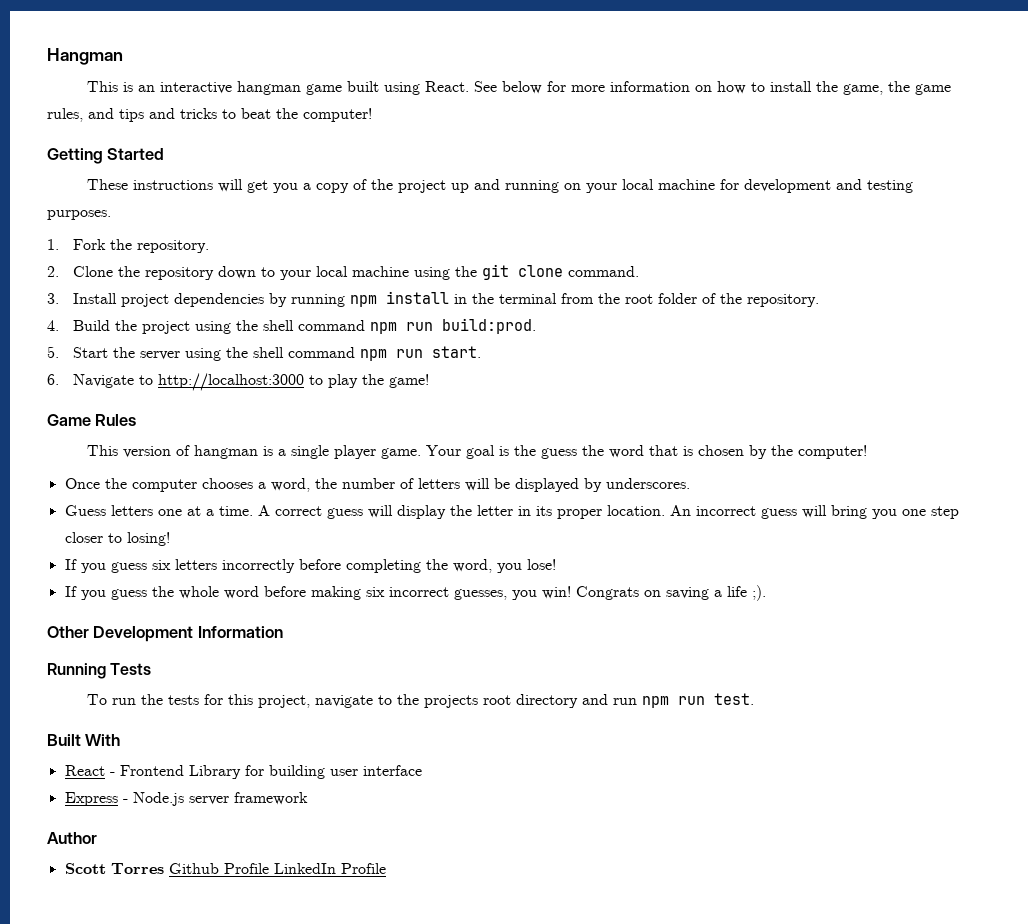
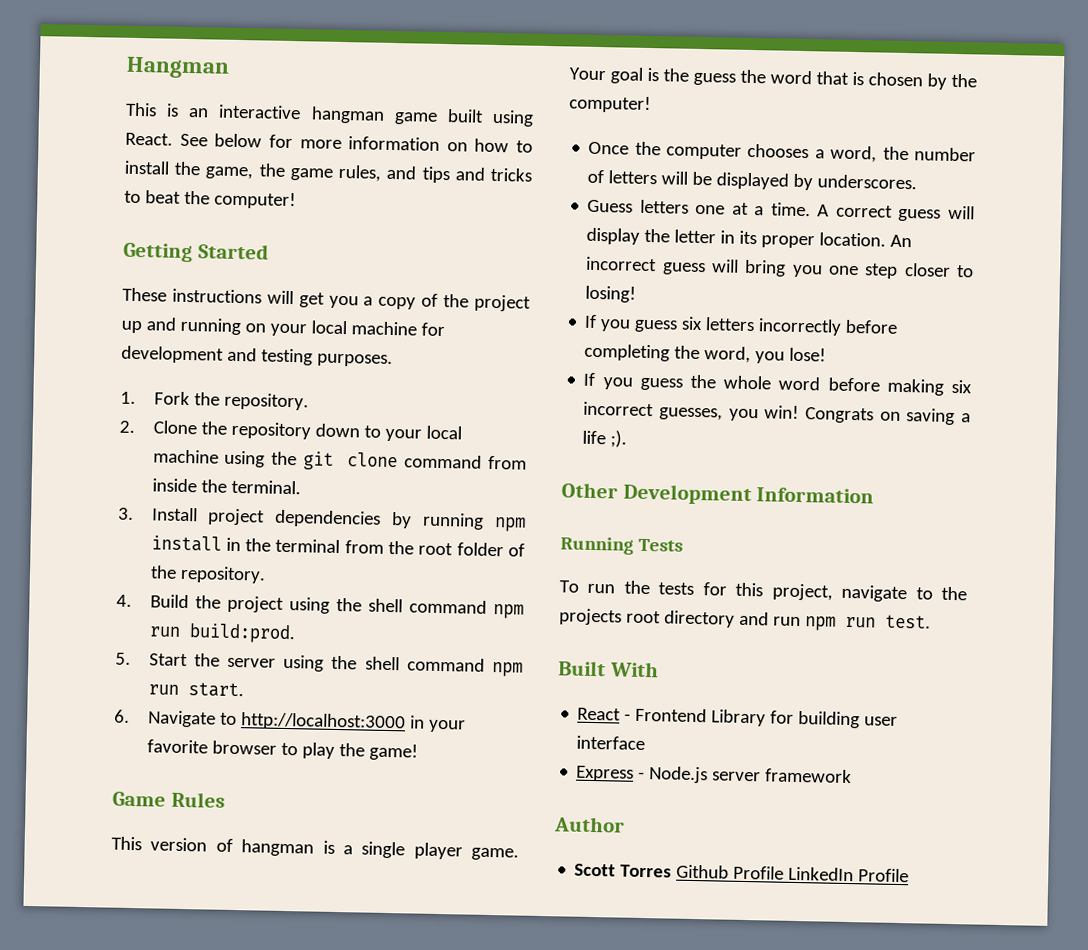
- 2. Clone the repository down to your local machine using the git clone command.
+ 2. Clone the repository down to your local machine using the git clone command from inside the terminal.
- 6. Navigate to http://localhost:3000 to play the game!
+ 6. Navigate to http://localhost:3000 in your favorite browser to play the game!

